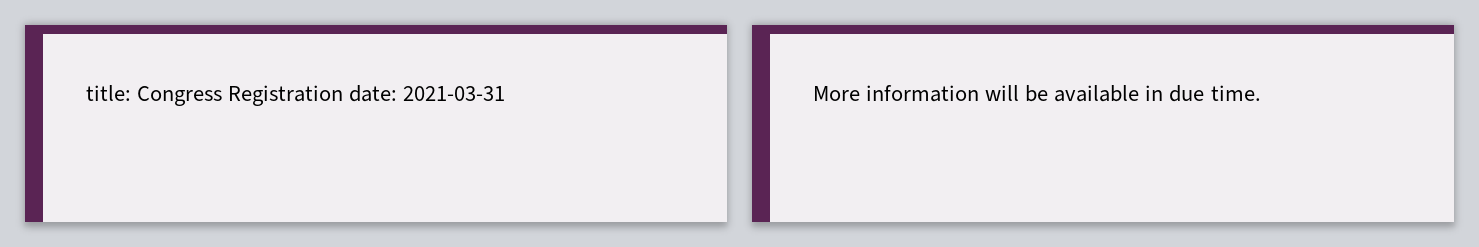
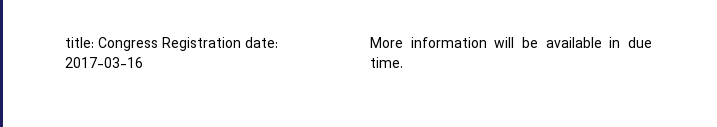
- title: Congress Registration date: 2021-03-31
+ title: Congress Registration date: 2017-03-16

